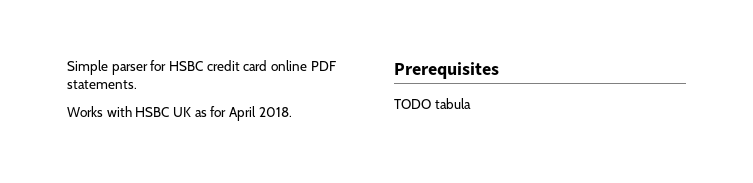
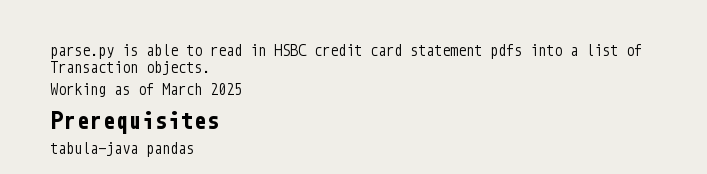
- Simple parser for HSBC credit card online PDF statements.
- Works with HSBC UK as for April 2018.
+ parse.py is able to read in HSBC credit card statement pdfs into a list of Transaction objects.
+ Working as of March 2025
- TODO tabula
+ tabula-java pandas

